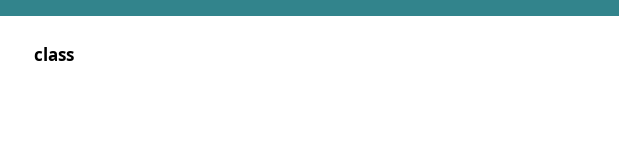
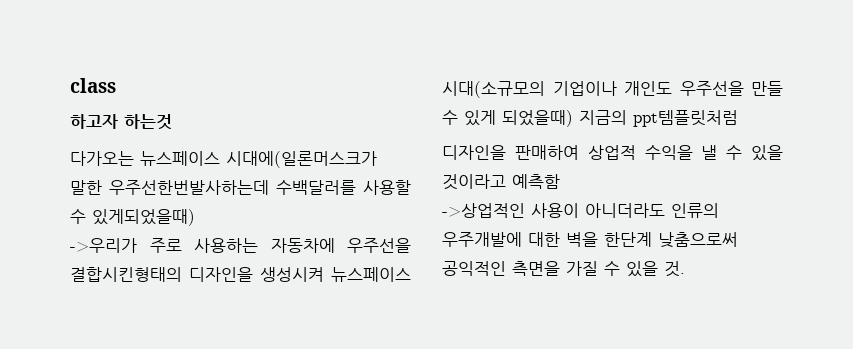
+ 하고자 하는것
+ 다가오는 뉴스페이스 시대에(일론머스크가 말한 우주선한번발사하는데 수백달러를 사용할 수 있게되었을때)
+ ->우리가 주로 사용하는 자동차에 우주선을 결합시킨형태의 디자인을 생성시켜 뉴스페이스 시대(소규모의 기업이나 개인도 우주선을 만들 수 있게 되었을때) 지금의 ppt템플릿처럼
+ 디자인을 판매하여 상업적 수익을 낼 수 있을 것이라고 예측함
+ ->상업적인 사용이 아니더라도 인류의 우주개발에 대한 벽을 한단계 낮춤으로써 공익적인 측면을 가질 수 있을 것.

